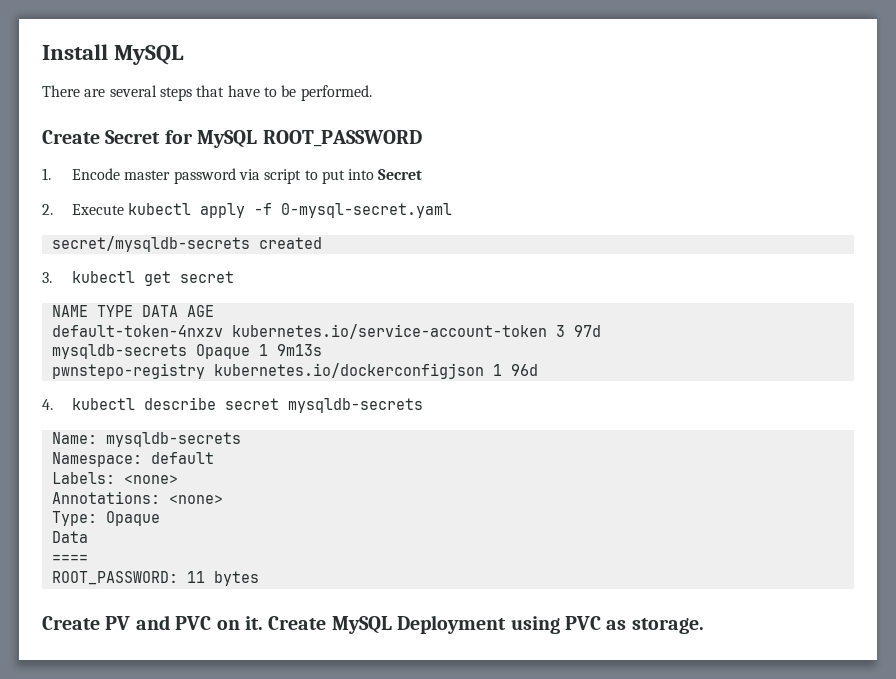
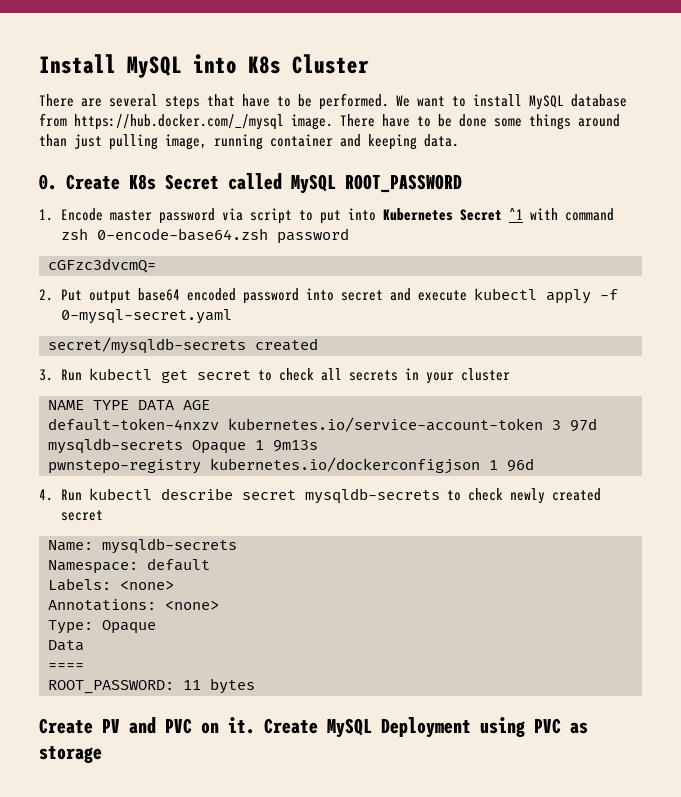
- Install MySQL
+ Install MySQL into K8s Cluster
- There are several steps that have to be performed.
- Create Secret for MySQL ROOT_PASSWORD
+ There are several steps that have to be performed. We want to install MySQL database from https://hub.docker.com/_/mysql image. There have to be done some things around than just pulling image, running container and keeping data.
+ 0. Create K8s Secret called MySQL ROOT_PASSWORD
- 1. Encode master password via script to put into Secret
- 2. Execute kubectl apply -f 0-mysql-secret.yaml
+ 1. Encode master password via script to put into Kubernetes Secret ^1 with command zsh 0-encode-base64.zsh password
+ cGFzc3dvcmQ=
+ 2. Put output base64 encoded password into secret and execute kubectl apply -f 0-mysql-secret.yaml
- 3. kubectl get secret
+ 3. Run kubectl get secret to check all secrets in your cluster
- 4. kubectl describe secret mysqldb-secrets
+ 4. Run kubectl describe secret mysqldb-secrets to check newly created secret
- Create MySQL Deployment using PVC as storage.
+ Create MySQL Deployment using PVC as storage

